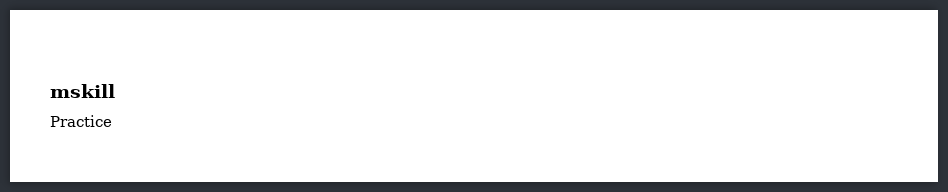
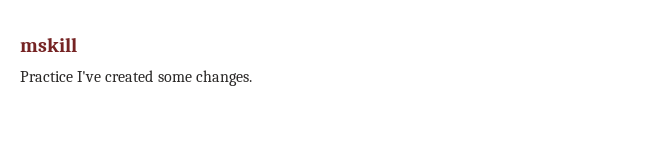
- Practice
+ Practice I've created some changes.

